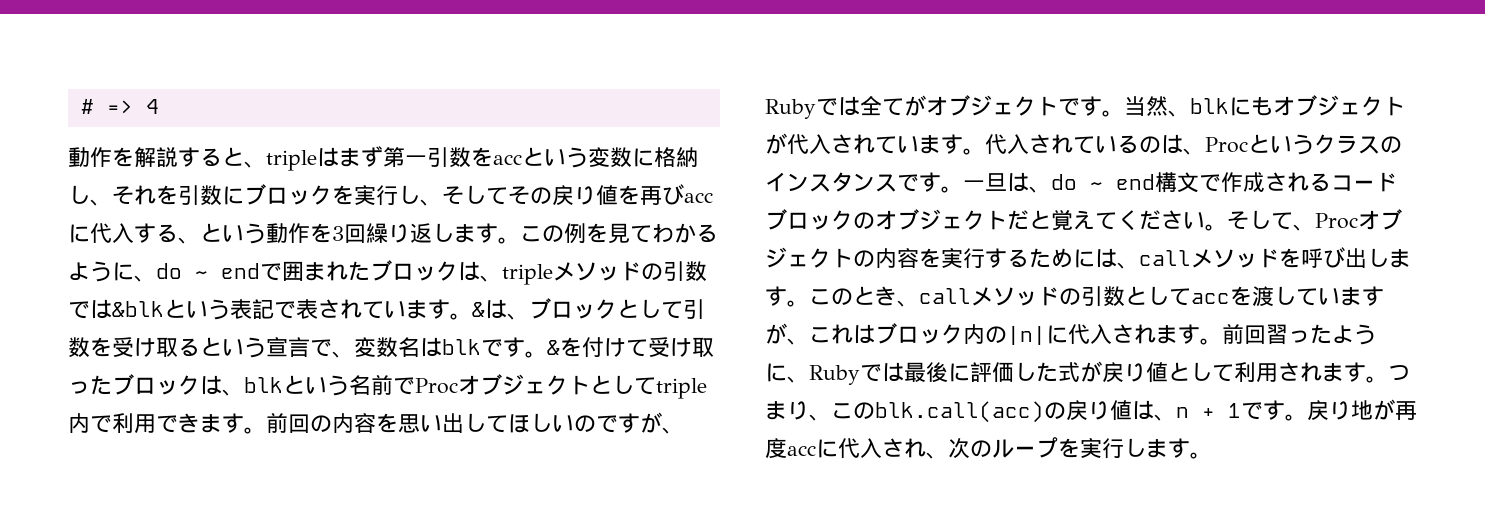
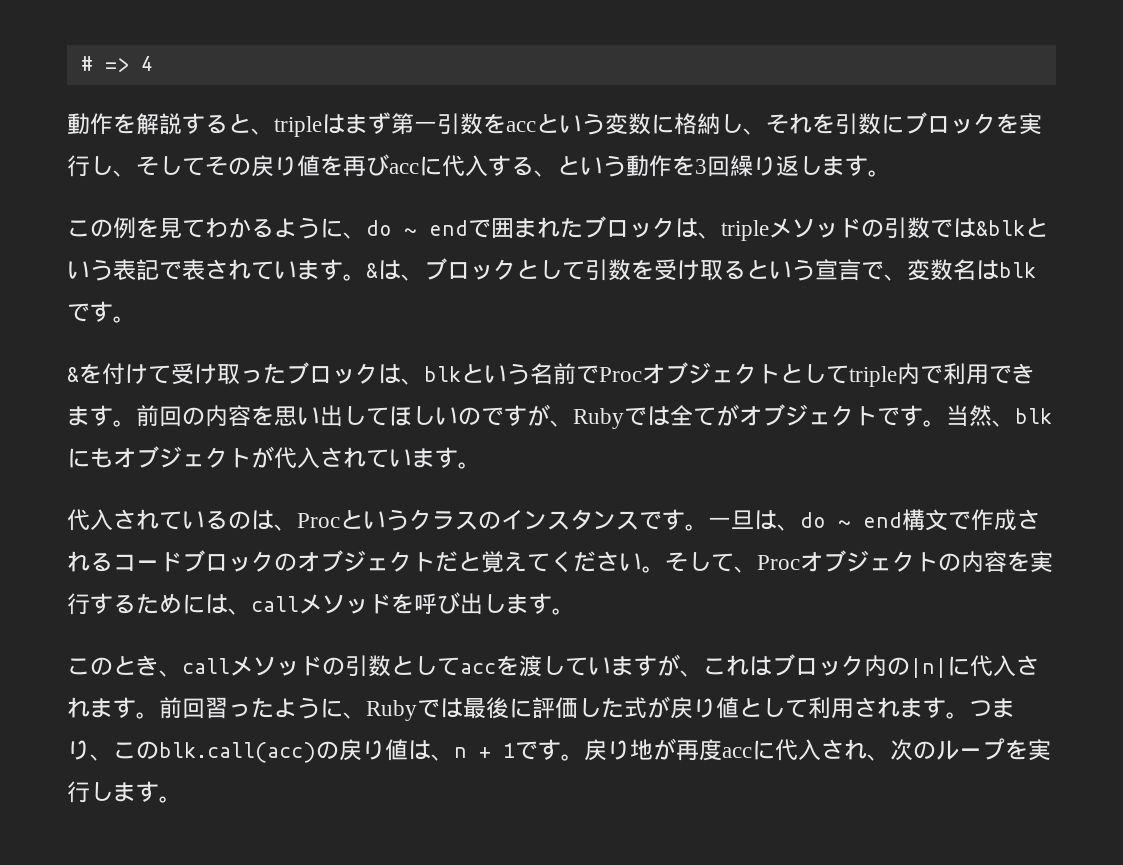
- 動作を解説すると、tripleはまず第一引数をaccという変数に格納し、それを引数にブロックを実行し、そしてその戻り値を再びaccに代入する、という動作を3回繰り返します。この例を見てわかるように、do ~ endで囲まれたブロックは、tripleメソッドの引数では&blkという表記で表されています。
+ 動作を解説すると、tripleはまず第一引数をaccという変数に格納し、それを引数にブロックを実行し、そしてその戻り値を再びaccに代入する、という動作を3回繰り返します。
+ この例を見てわかるように、do ~ endで囲まれたブロックは、tripleメソッドの引数では&blkという表記で表されています。
- &は、ブロックとして引数を受け取るという宣言で、変数名はblkです。&を付けて受け取ったブロックは、blkという名前でProcオブジェクトとしてtriple内で利用できます。
+ &は、ブロックとして引数を受け取るという宣言で、変数名はblkです。
+ &を付けて受け取ったブロックは、blkという名前でProcオブジェクトとしてtriple内で利用できます。
- 当然、blkにもオブジェクトが代入されています。代入されているのは、Procというクラスのインスタンスです。
+ 当然、blkにもオブジェクトが代入されています。
+ 代入されているのは、Procというクラスのインスタンスです。
- そして、Procオブジェクトの内容を実行するためには、callメソッドを呼び出します。このとき、callメソッドの引数としてaccを渡していますが、これはブロック内の|n|に代入されます。
+ そして、Procオブジェクトの内容を実行するためには、callメソッドを呼び出します。
+ このとき、callメソッドの引数としてaccを渡していますが、これはブロック内の|n|に代入されます。

